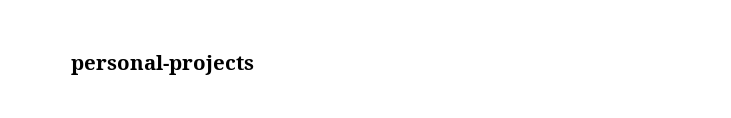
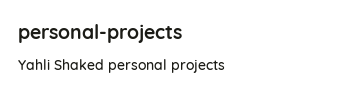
+ Yahli Shaked personal projects

